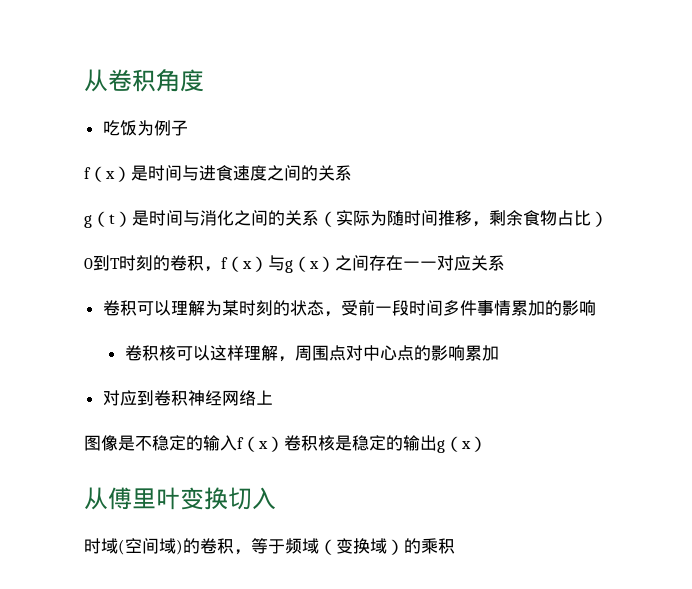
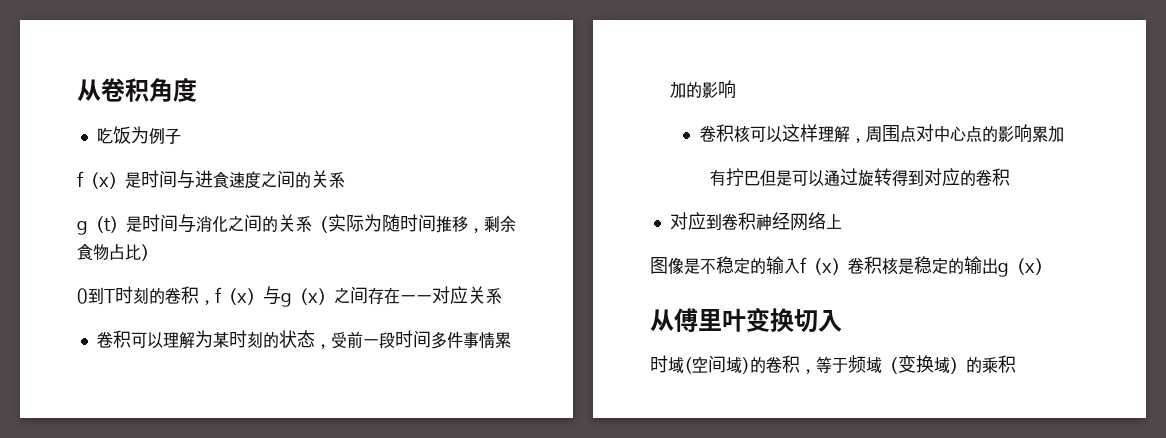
+ 有拧巴但是可以通过旋转得到对应的卷积

